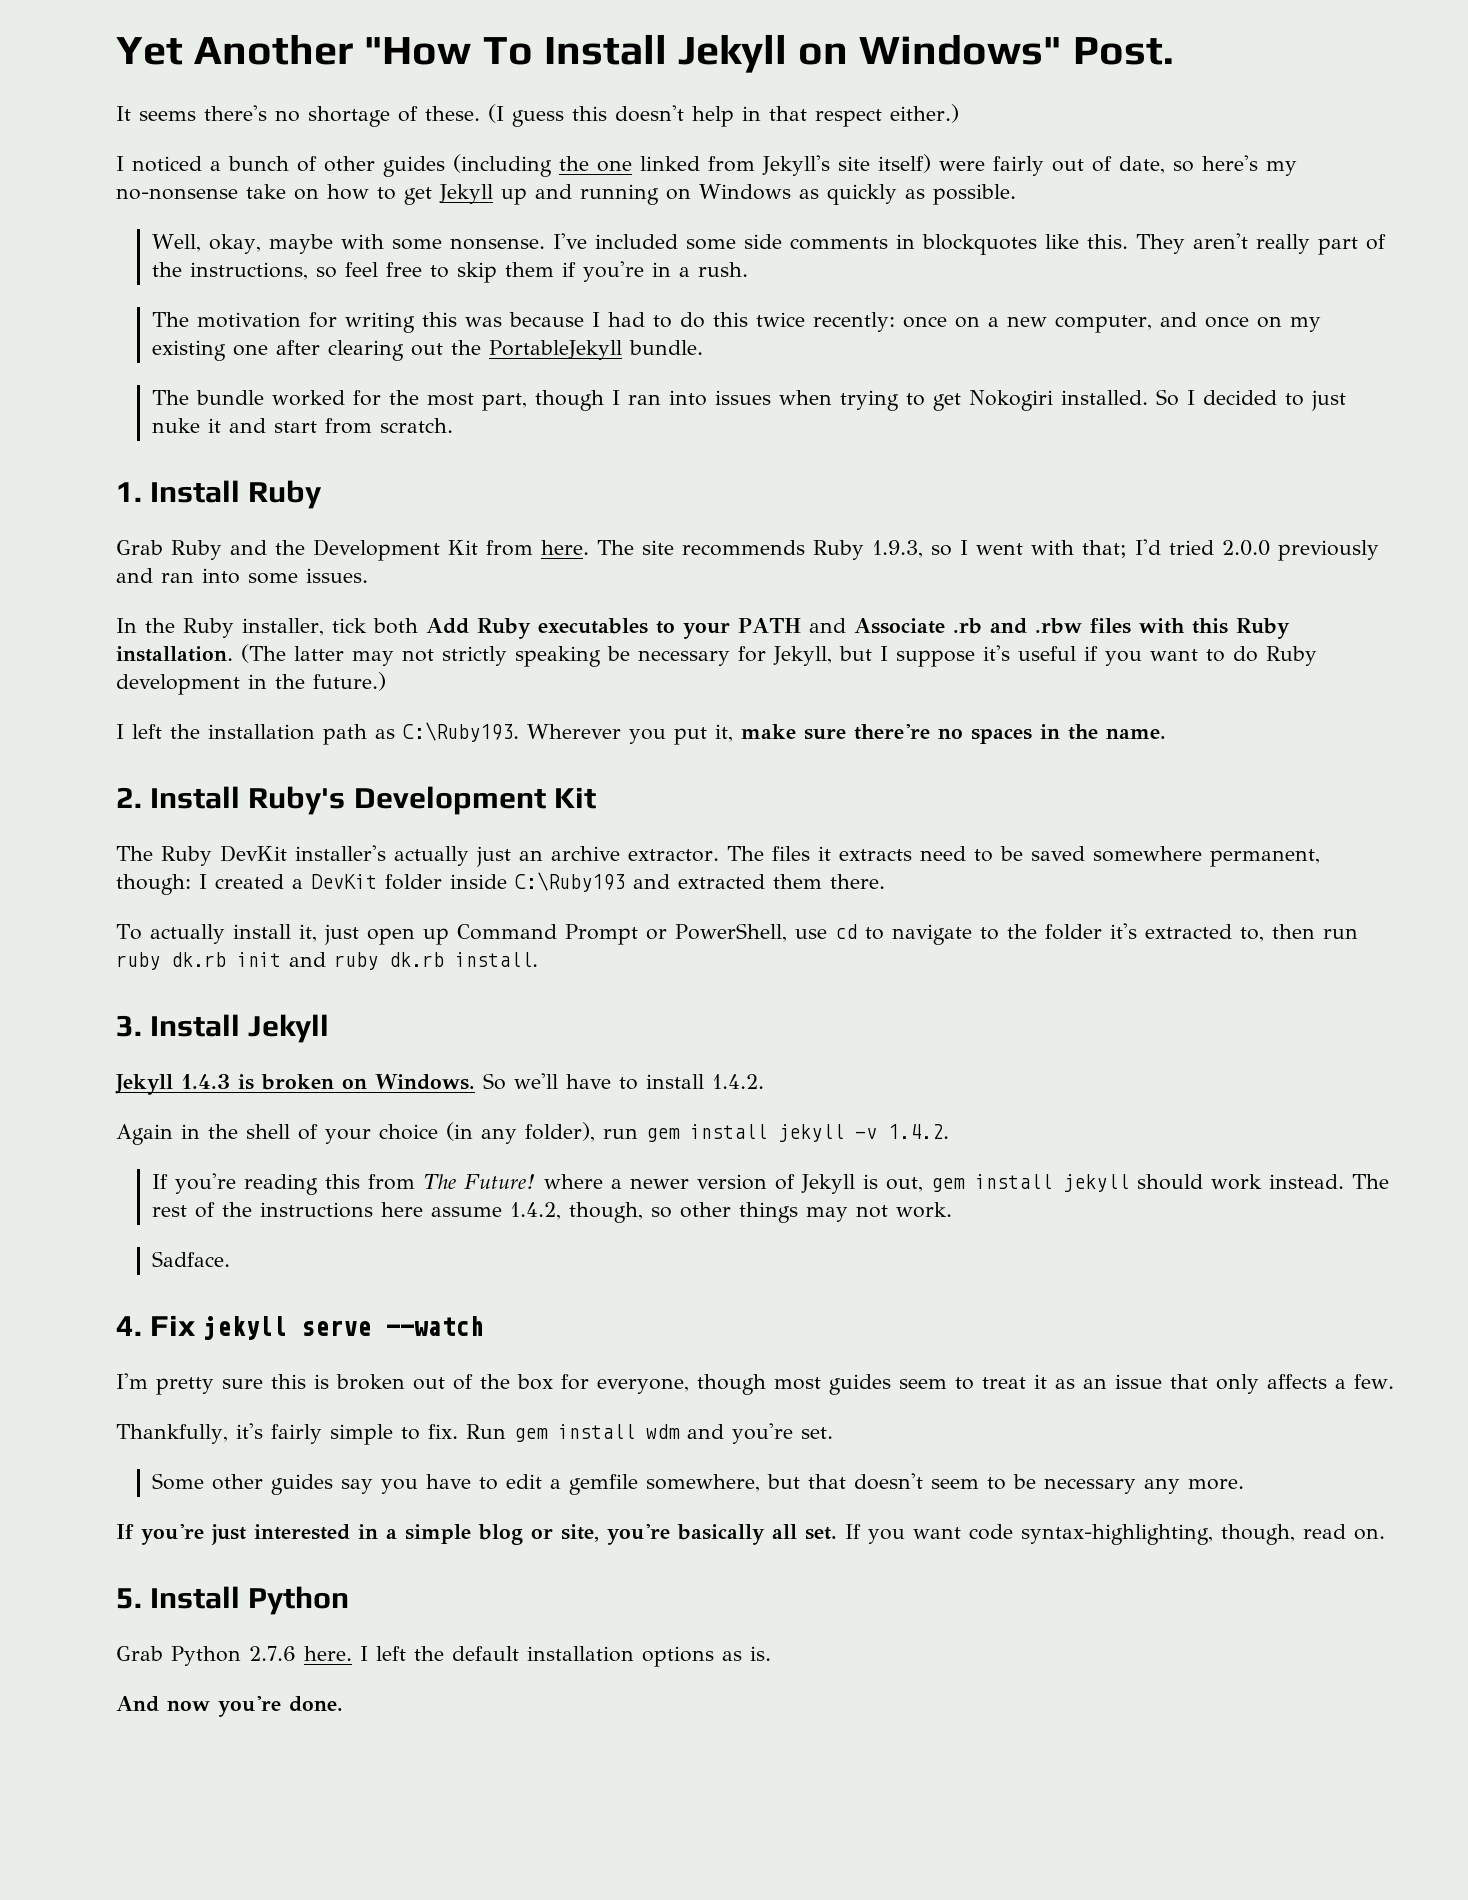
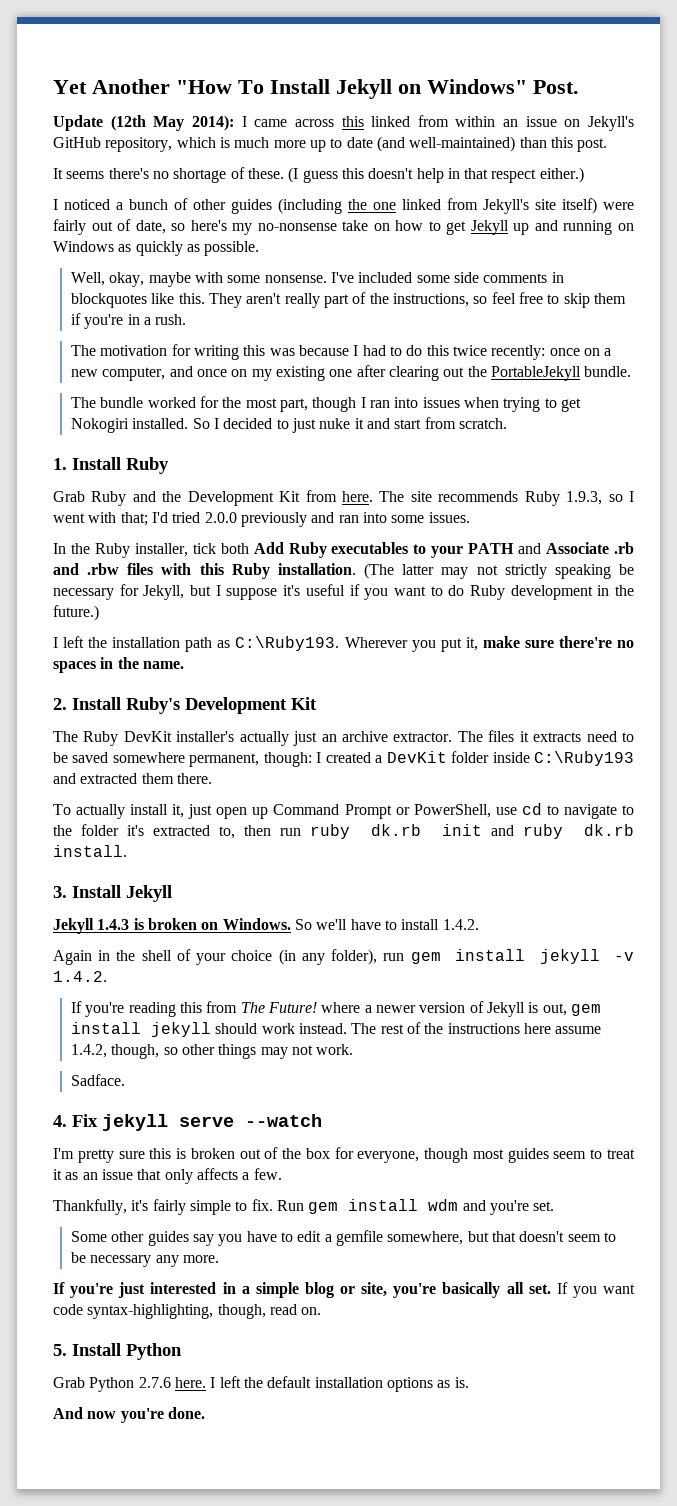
+ Update (12th May 2014): I came across this linked from within an issue on Jekyll's GitHub repository, which is much more up to date (and well-maintained) than this post.

